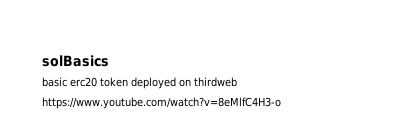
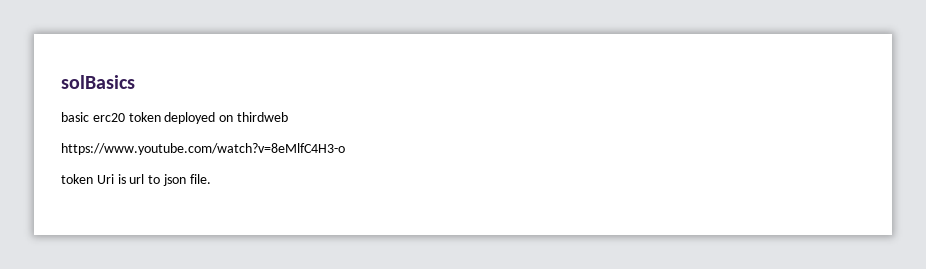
+ token Uri is url to json file.

